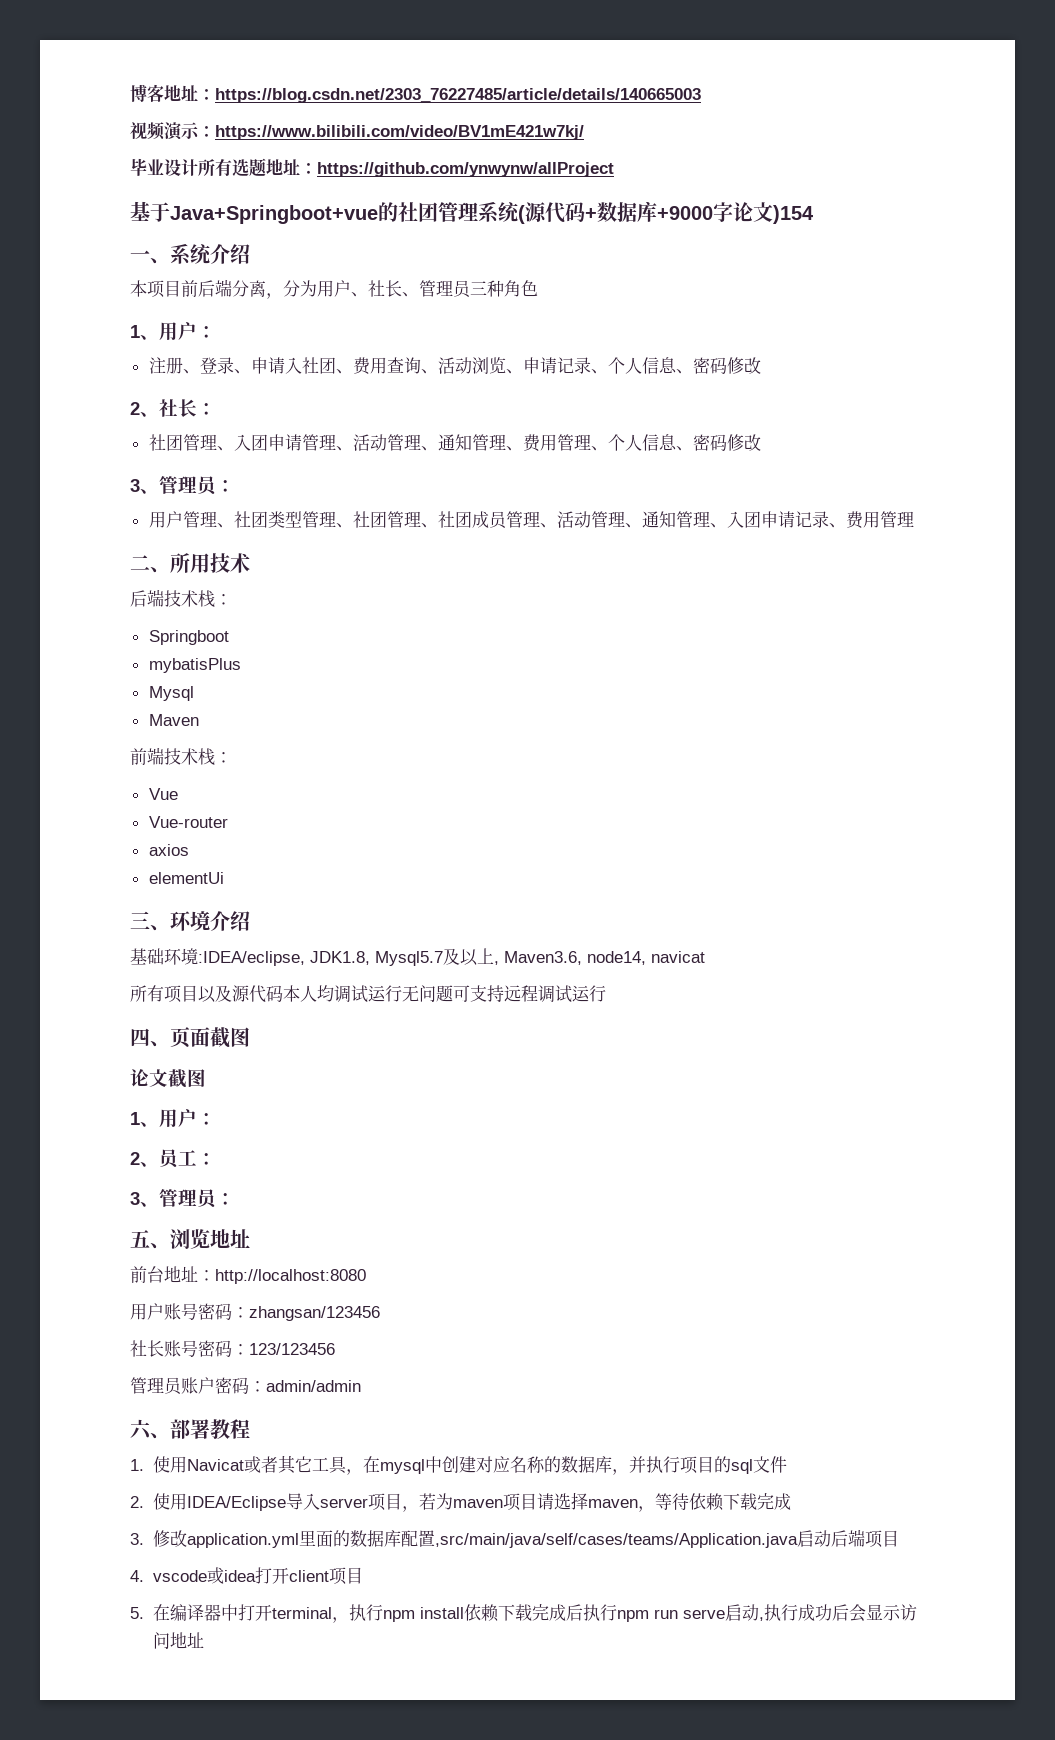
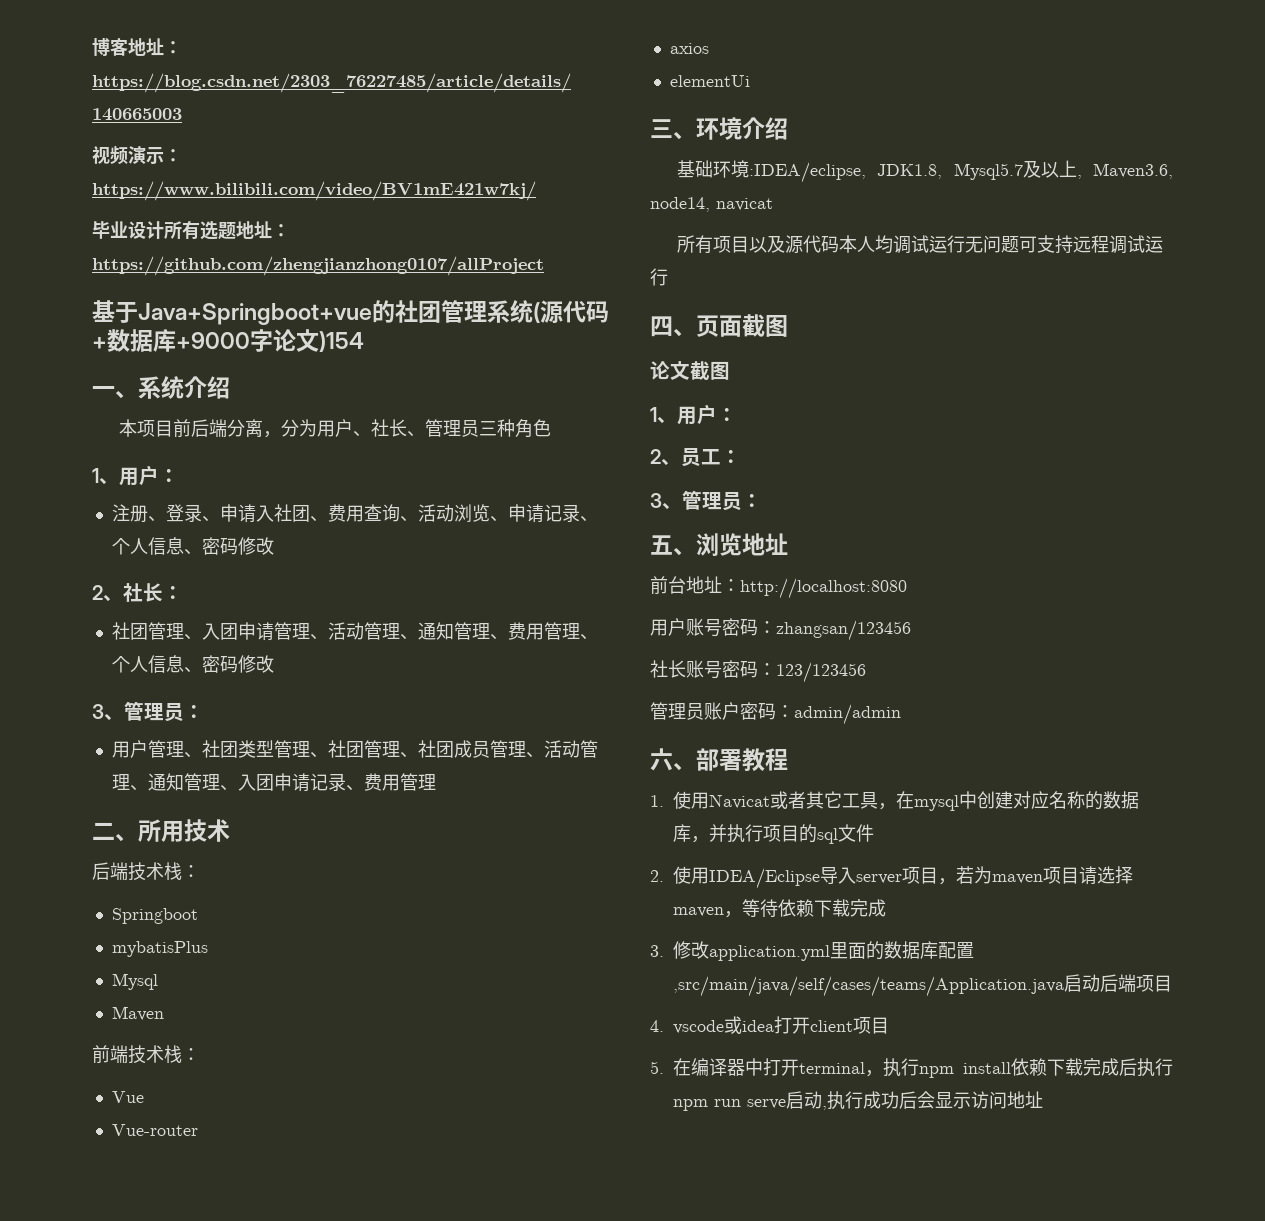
- 毕业设计所有选题地址：https://github.com/ynwynw/allProject
+ 毕业设计所有选题地址：https://github.com/zhengjianzhong0107/allProject

